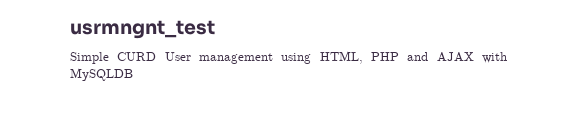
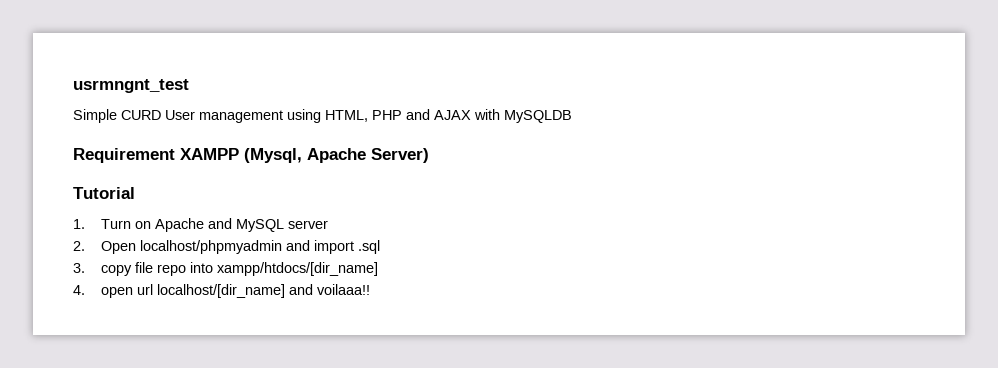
+ Requirement XAMPP (Mysql, Apache Server)
+ Tutorial
+ 1. Turn on Apache and MySQL server
+ 2. Open localhost/phpmyadmin and import .sql
+ 3. copy file repo into xampp/htdocs/[dir_name]
+ 4. open url localhost/[dir_name] and voilaaa!!

